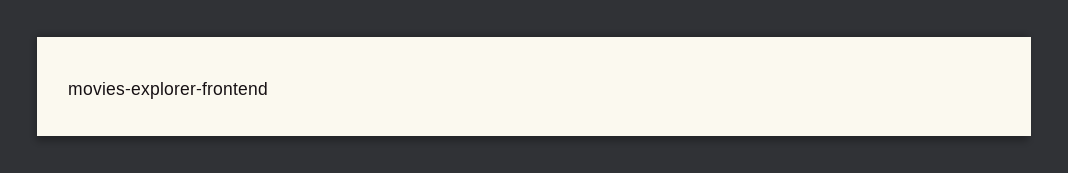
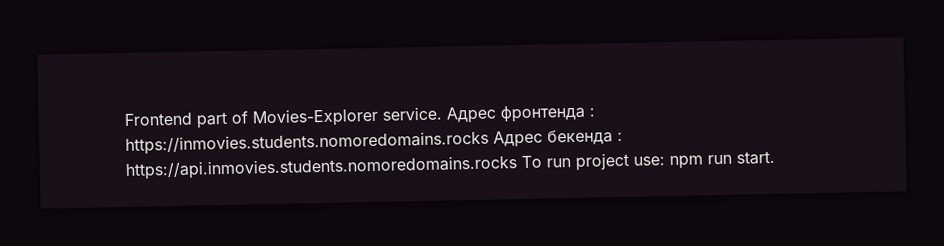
- movies-explorer-frontend
+ Frontend part of Movies-Explorer service. Адрес фронтенда : https://inmovies.students.nomoredomains.rocks Адрес бекенда : https://api.inmovies.students.nomoredomains.rocks To run project use: npm run start.

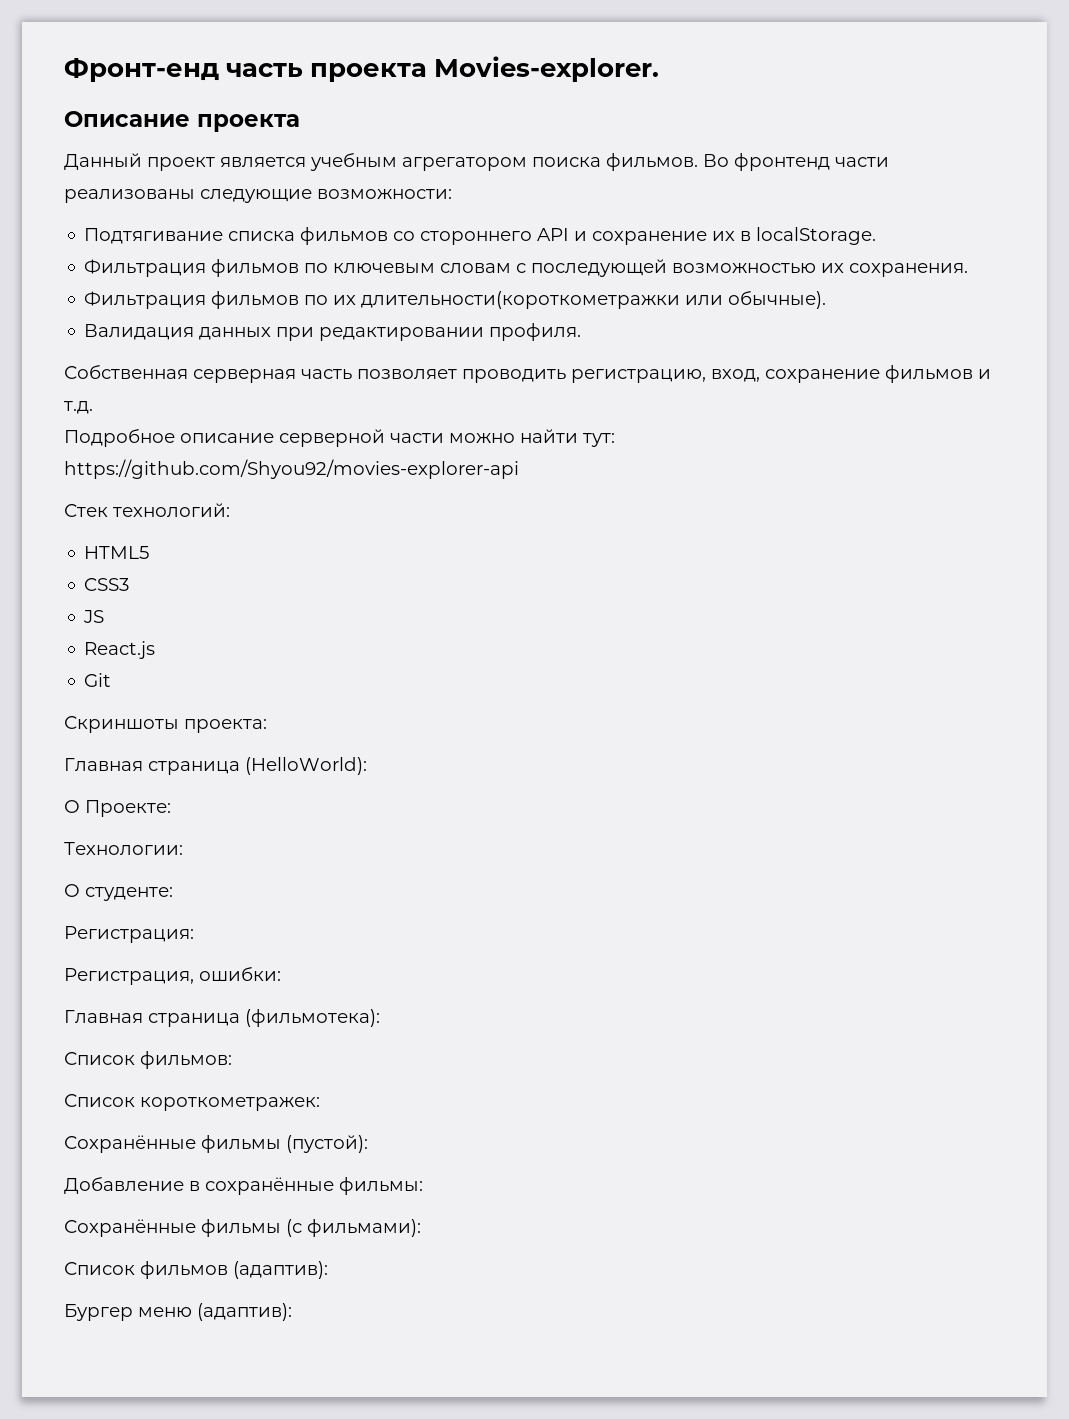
- Frontend part of Movies-Explorer service. Адрес фронтенда : https://inmovies.students.nomoredomains.rocks Адрес бекенда : https://api.inmovies.students.nomoredomains.rocks To run project use: npm run start.
+ Фронт-енд часть проекта Movies-explorer.
+ Описание проекта
+ Данный проект является учебным агрегатором поиска фильмов. Во фронтенд части реализованы следующие возможности:
+ Подтягивание списка фильмов со стороннего API и сохранение их в localStorage.
+ Фильтрация фильмов по ключевым словам с последующей возможностью их сохранения.
+ Фильтрация фильмов по их длительности(короткометражки или обычные).
+ Валидация данных при редактировании профиля.
+ Собственная серверная часть позволяет проводить регистрацию, вход, сохранение фильмов и т.д.
+ Подробное описание серверной части можно найти тут: https://github.com/Shyou92/movies-explorer-api
+ Стек технологий:
+ HTML5
+ CSS3
+ JS
+ React.js
+ Git
+ Скриншоты проекта:
+ Главная страница (HelloWorld):
+ О Проекте:
+ Технологии:
+ О студенте:
+ Регистрация:
+ Регистрация, ошибки:
+ Главная страница (фильмотека):
+ Список фильмов:
+ Список короткометражек:
+ Сохранённые фильмы (пустой):
+ Добавление в сохранённые фильмы:
+ Сохранённые фильмы (с фильмами):
+ Список фильмов (адаптив):
+ Бургер меню (адаптив):

